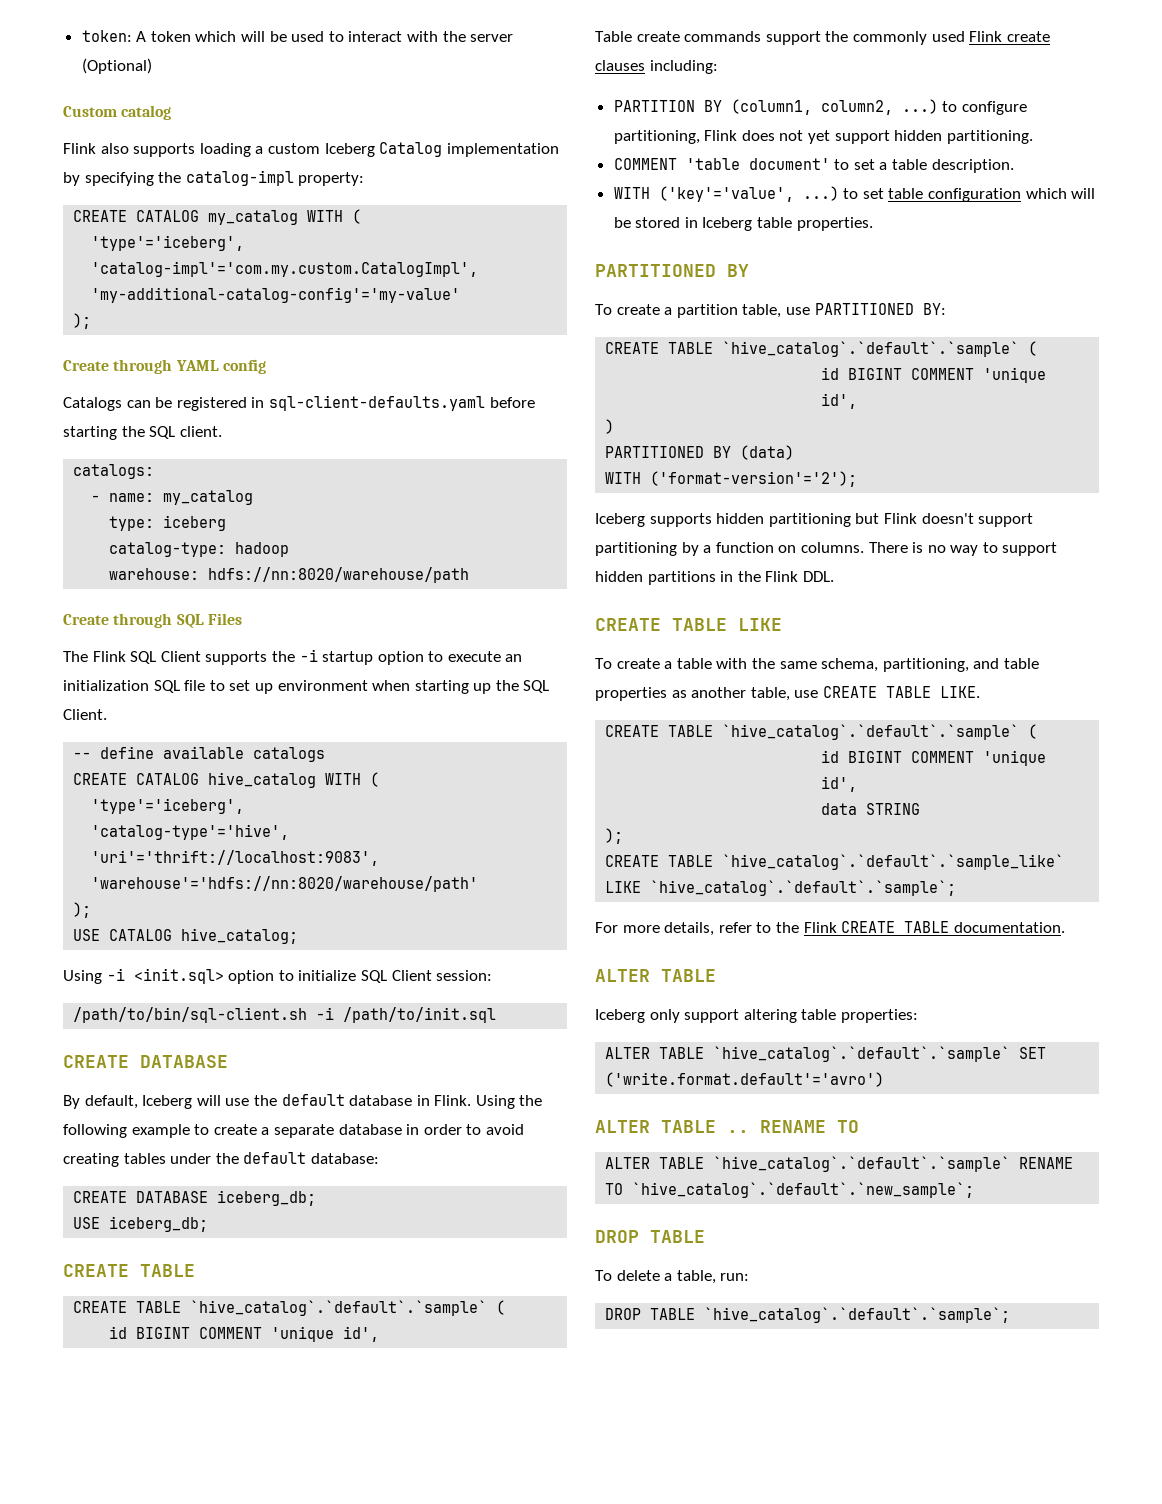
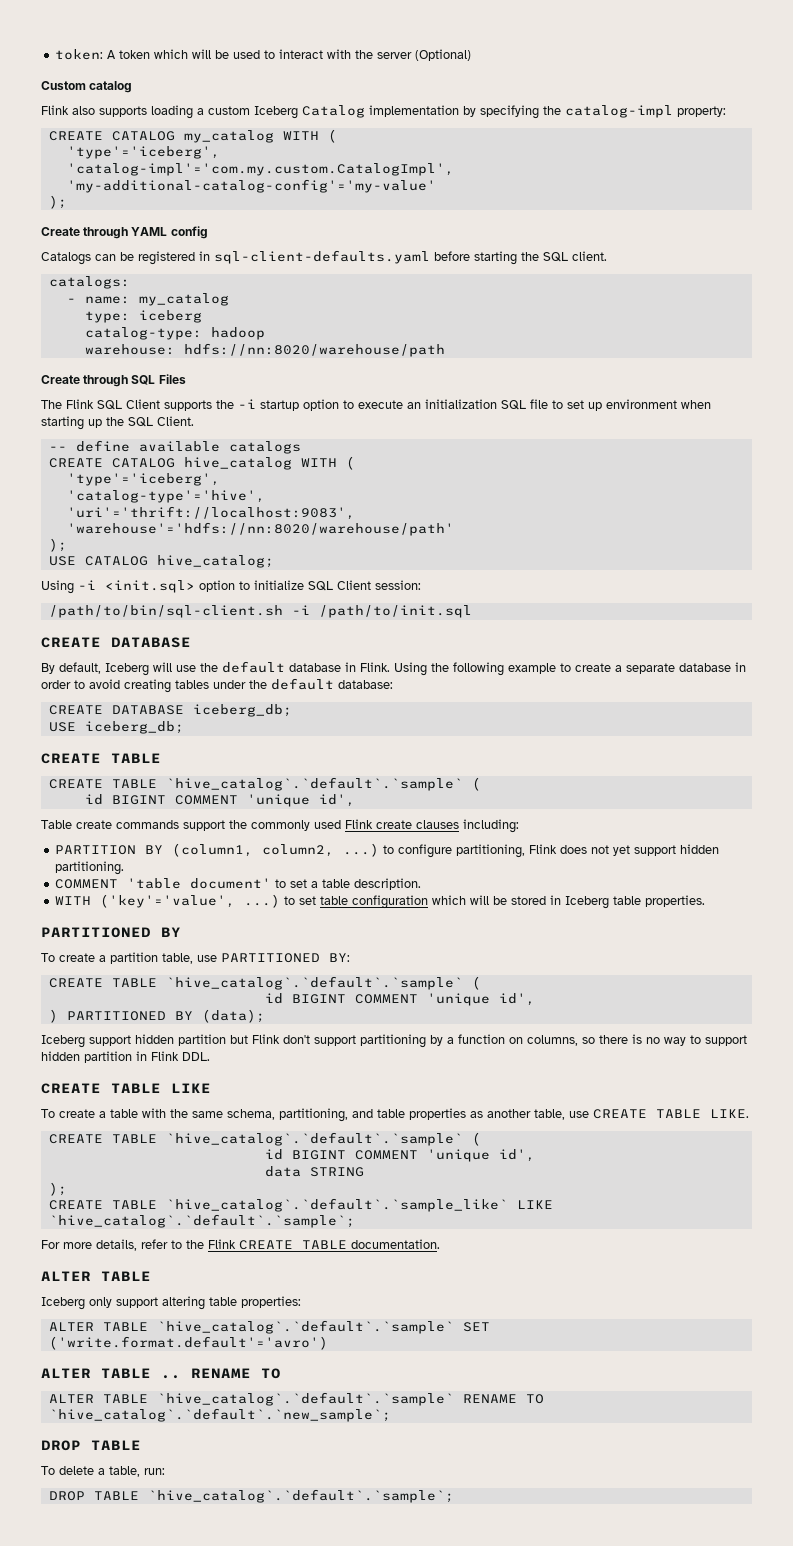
- )
- PARTITIONED BY (data)
- WITH ('format-version'='2');
- Iceberg supports hidden partitioning but Flink doesn't support partitioning by a function on columns. There is no way to support hidden partitions in the Flink DDL.
+ ) PARTITIONED BY (data);
+ Iceberg support hidden partition but Flink don't support partitioning by a function on columns, so there is no way to support hidden partition in Flink DDL.

